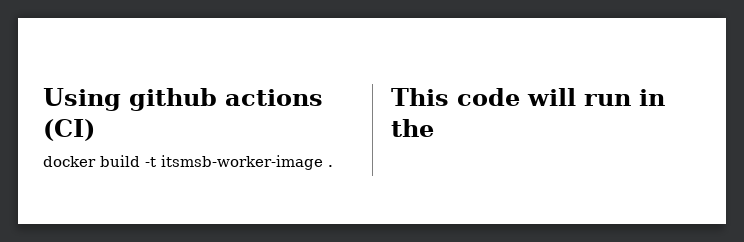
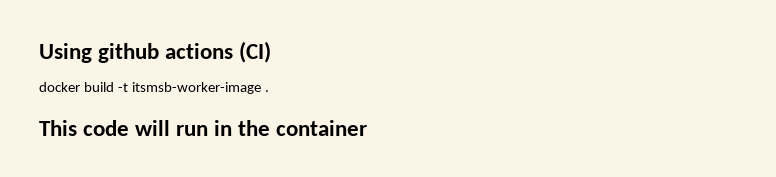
- This code will run in the
+ This code will run in the container

